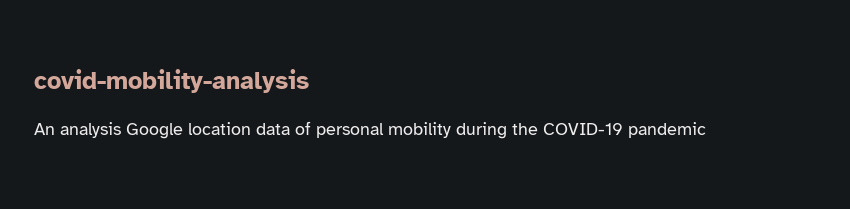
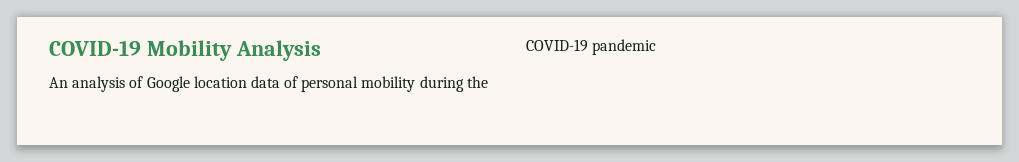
- covid-mobility-analysis
+ COVID-19 Mobility Analysis
- An analysis Google location data of personal mobility during the COVID-19 pandemic
+ An analysis of Google location data of personal mobility during the COVID-19 pandemic

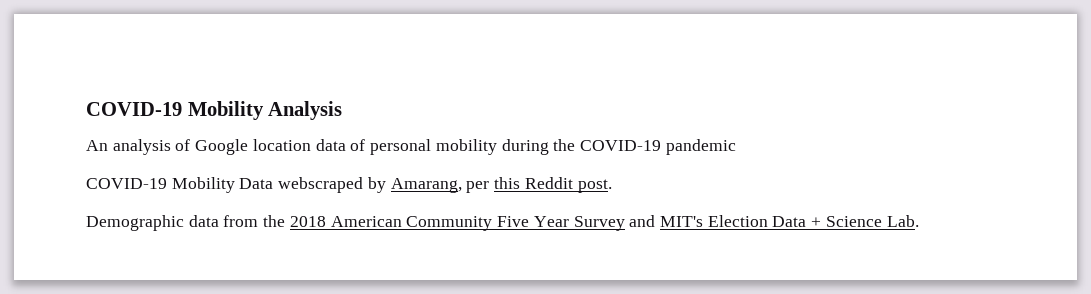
+ COVID-19 Mobility Data webscraped by Amarang, per this Reddit post.
+ Demographic data from the 2018 American Community Five Year Survey and MIT's Election Data + Science Lab.

